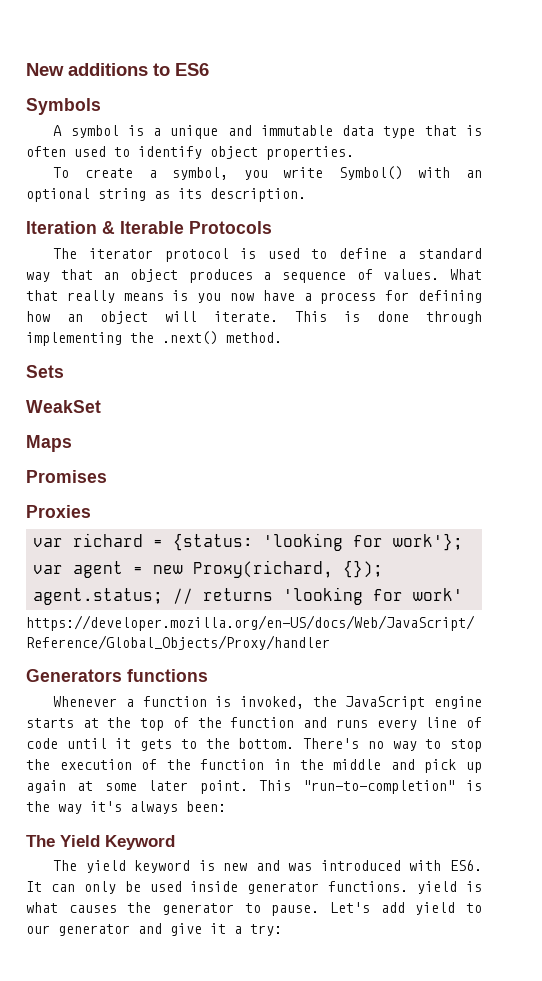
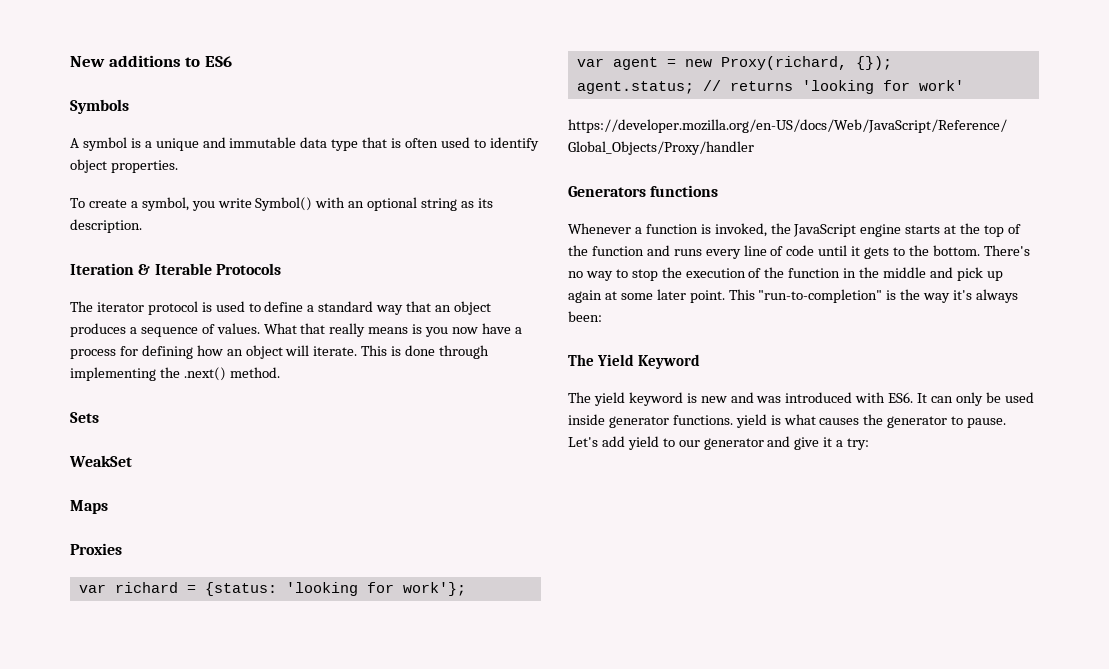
- Promises

